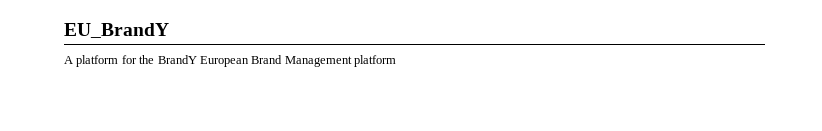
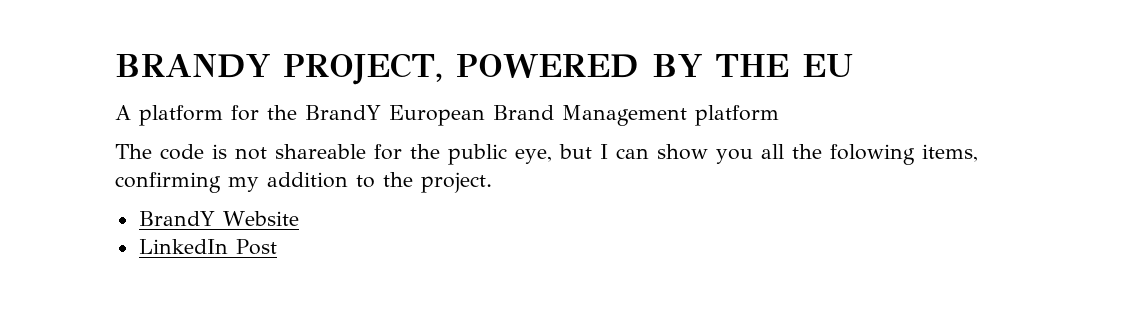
- EU_BrandY
+ BRANDY PROJECT, POWERED BY THE EU
+ The code is not shareable for the public eye, but I can show you all the folowing items, confirming my addition to the project.
+ BrandY Website
+ LinkedIn Post

